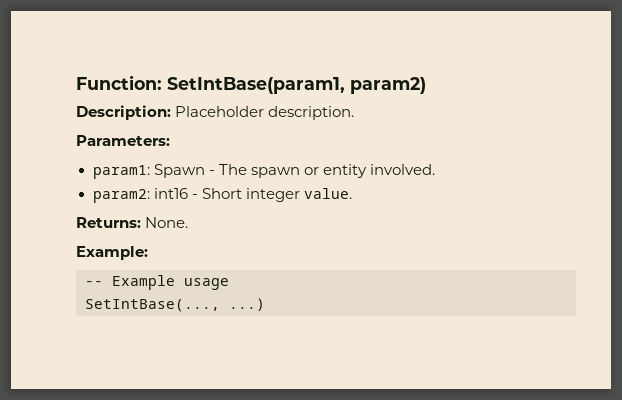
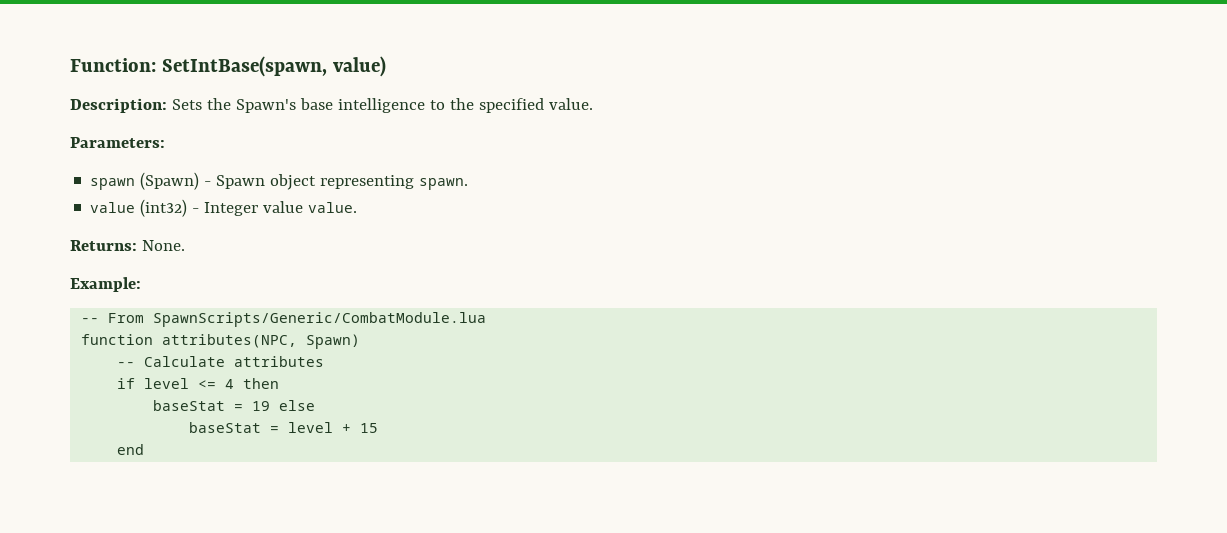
- Function: SetIntBase(param1, param2)
+ Function: SetIntBase(spawn, value)
- Description: Placeholder description.
+ Description: Sets the Spawn's base intelligence to the specified value.
  Parameters:
- param1: Spawn - The spawn or entity involved.
- param2: int16 - Short integer value.
+ spawn (Spawn) - Spawn object representing spawn.
+ value (int32) - Integer value value.
- -- Example usage
- SetIntBase(..., ...)
+ -- From SpawnScripts/Generic/CombatModule.lua
+ function attributes(NPC, Spawn)
+ -- Calculate attributes
+ if level <= 4 then
+ baseStat = 19 else
+ baseStat = level + 15
+ end

